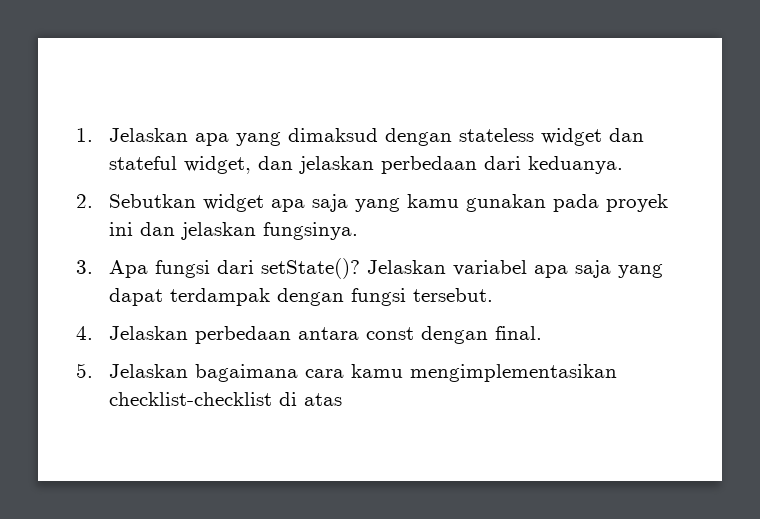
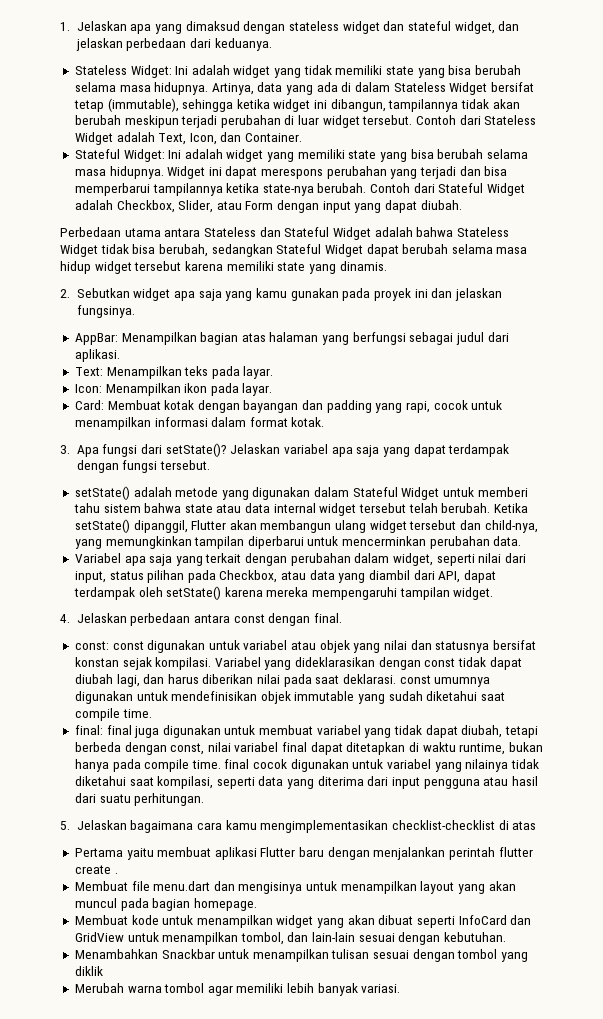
+ Stateless Widget: Ini adalah widget yang tidak memiliki state yang bisa berubah selama masa hidupnya. Artinya, data yang ada di dalam Stateless Widget bersifat tetap (immutable), sehingga ketika widget ini dibangun, tampilannya tidak akan berubah meskipun terjadi perubahan di luar widget tersebut. Contoh dari Stateless Widget adalah Text, Icon, dan Container.
+ Stateful Widget: Ini adalah widget yang memiliki state yang bisa berubah selama masa hidupnya. Widget ini dapat merespons perubahan yang terjadi dan bisa memperbarui tampilannya ketika state-nya berubah. Contoh dari Stateful Widget adalah Checkbox, Slider, atau Form dengan input yang dapat diubah.
+ Perbedaan utama antara Stateless dan Stateful Widget adalah bahwa Stateless Widget tidak bisa berubah, sedangkan Stateful Widget dapat berubah selama masa hidup widget tersebut karena memiliki state yang dinamis.
+ AppBar: Menampilkan bagian atas halaman yang berfungsi sebagai judul dari aplikasi.
+ Text: Menampilkan teks pada layar.
+ Icon: Menampilkan ikon pada layar.
+ Card: Membuat kotak dengan bayangan dan padding yang rapi, cocok untuk menampilkan informasi dalam format kotak.
+ setState() adalah metode yang digunakan dalam Stateful Widget untuk memberi tahu sistem bahwa state atau data internal widget tersebut telah berubah. Ketika setState() dipanggil, Flutter akan membangun ulang widget tersebut dan child-nya, yang memungkinkan tampilan diperbarui untuk mencerminkan perubahan data.
+ Variabel apa saja yang terkait dengan perubahan dalam widget, seperti nilai dari input, status pilihan pada Checkbox, atau data yang diambil dari API, dapat terdampak oleh setState() karena mereka mempengaruhi tampilan widget.
+ const: const digunakan untuk variabel atau objek yang nilai dan statusnya bersifat konstan sejak kompilasi. Variabel yang dideklarasikan dengan const tidak dapat diubah lagi, dan harus diberikan nilai pada saat deklarasi. const umumnya digunakan untuk mendefinisikan objek immutable yang sudah diketahui saat compile time.
+ final: final juga digunakan untuk membuat variabel yang tidak dapat diubah, tetapi berbeda dengan const, nilai variabel final dapat ditetapkan di waktu runtime, bukan hanya pada compile time. final cocok digunakan untuk variabel yang nilainya tidak diketahui saat kompilasi, seperti data yang diterima dari input pengguna atau hasil dari suatu perhitungan.
+ Pertama yaitu membuat aplikasi Flutter baru dengan menjalankan perintah flutter create .
+ Membuat file menu.dart dan mengisinya untuk menampilkan layout yang akan muncul pada bagian homepage.
+ Membuat kode untuk menampilkan widget yang akan dibuat seperti InfoCard dan GridView untuk menampilkan tombol, dan lain-lain sesuai dengan kebutuhan.
+ Menambahkan Snackbar untuk menampilkan tulisan sesuai dengan tombol yang diklik
+ Merubah warna tombol agar memiliki lebih banyak variasi.

